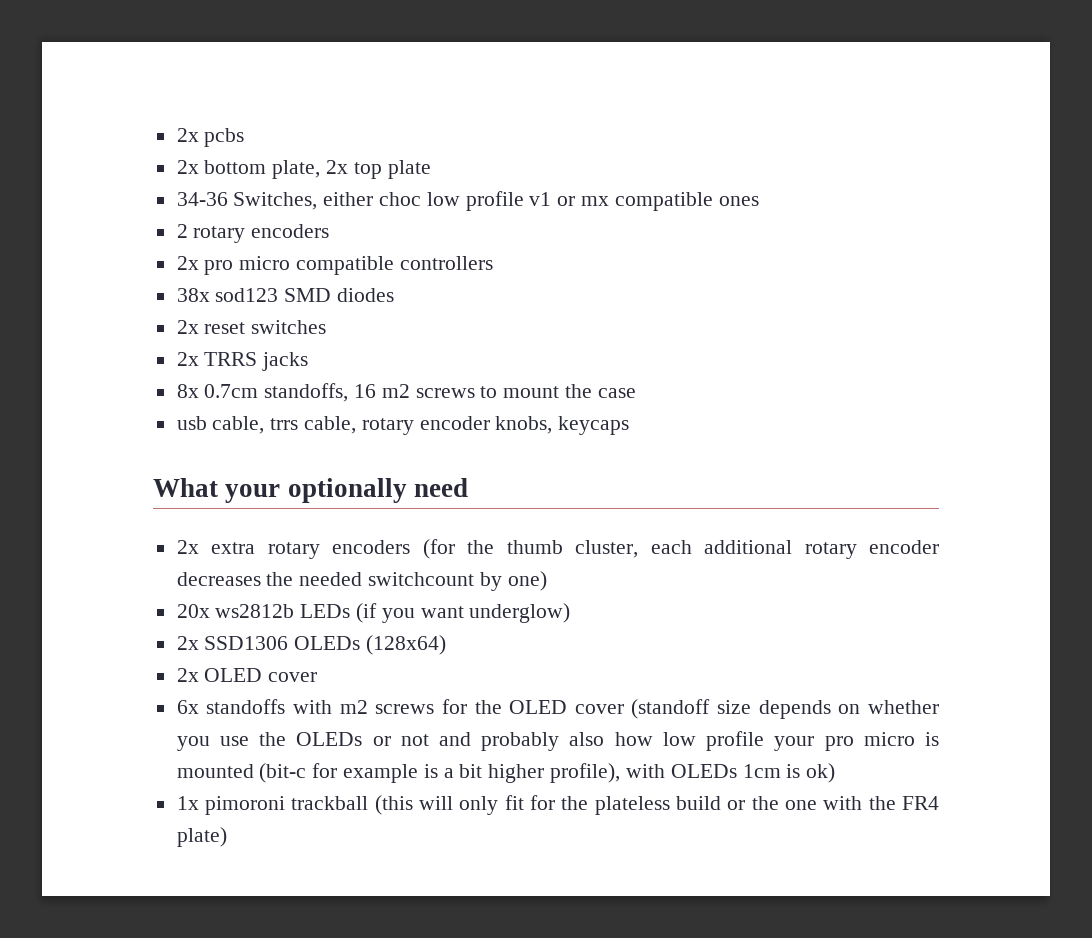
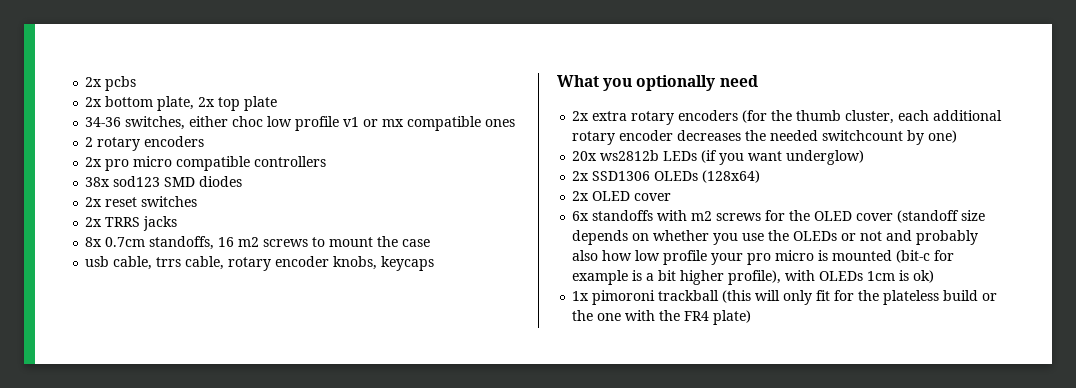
- 34-36 Switches, either choc low profile v1 or mx compatible ones
+ 34-36 switches, either choc low profile v1 or mx compatible ones
- What your optionally need
+ What you optionally need

